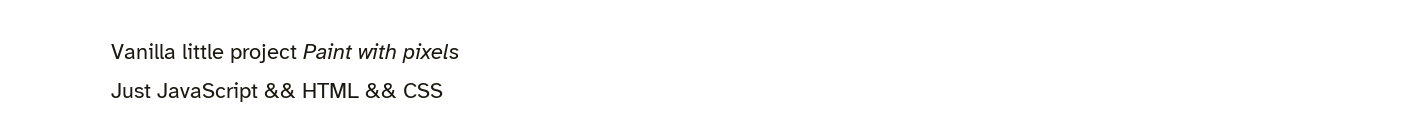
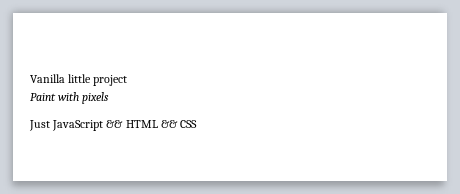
- Vanilla little project Paint with pixels
+ Vanilla little project
+ Paint with pixels

